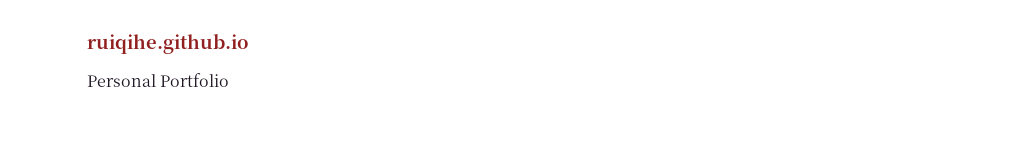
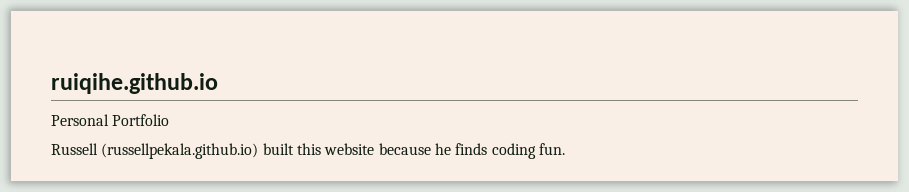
+ Russell (russellpekala.github.io) built this website because he finds coding fun.

